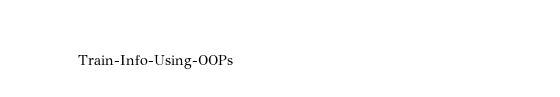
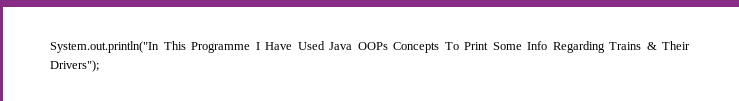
- Train-Info-Using-OOPs
+ System.out.println("In This Programme I Have Used Java OOPs Concepts To Print Some Info Regarding Trains & Their Drivers");

